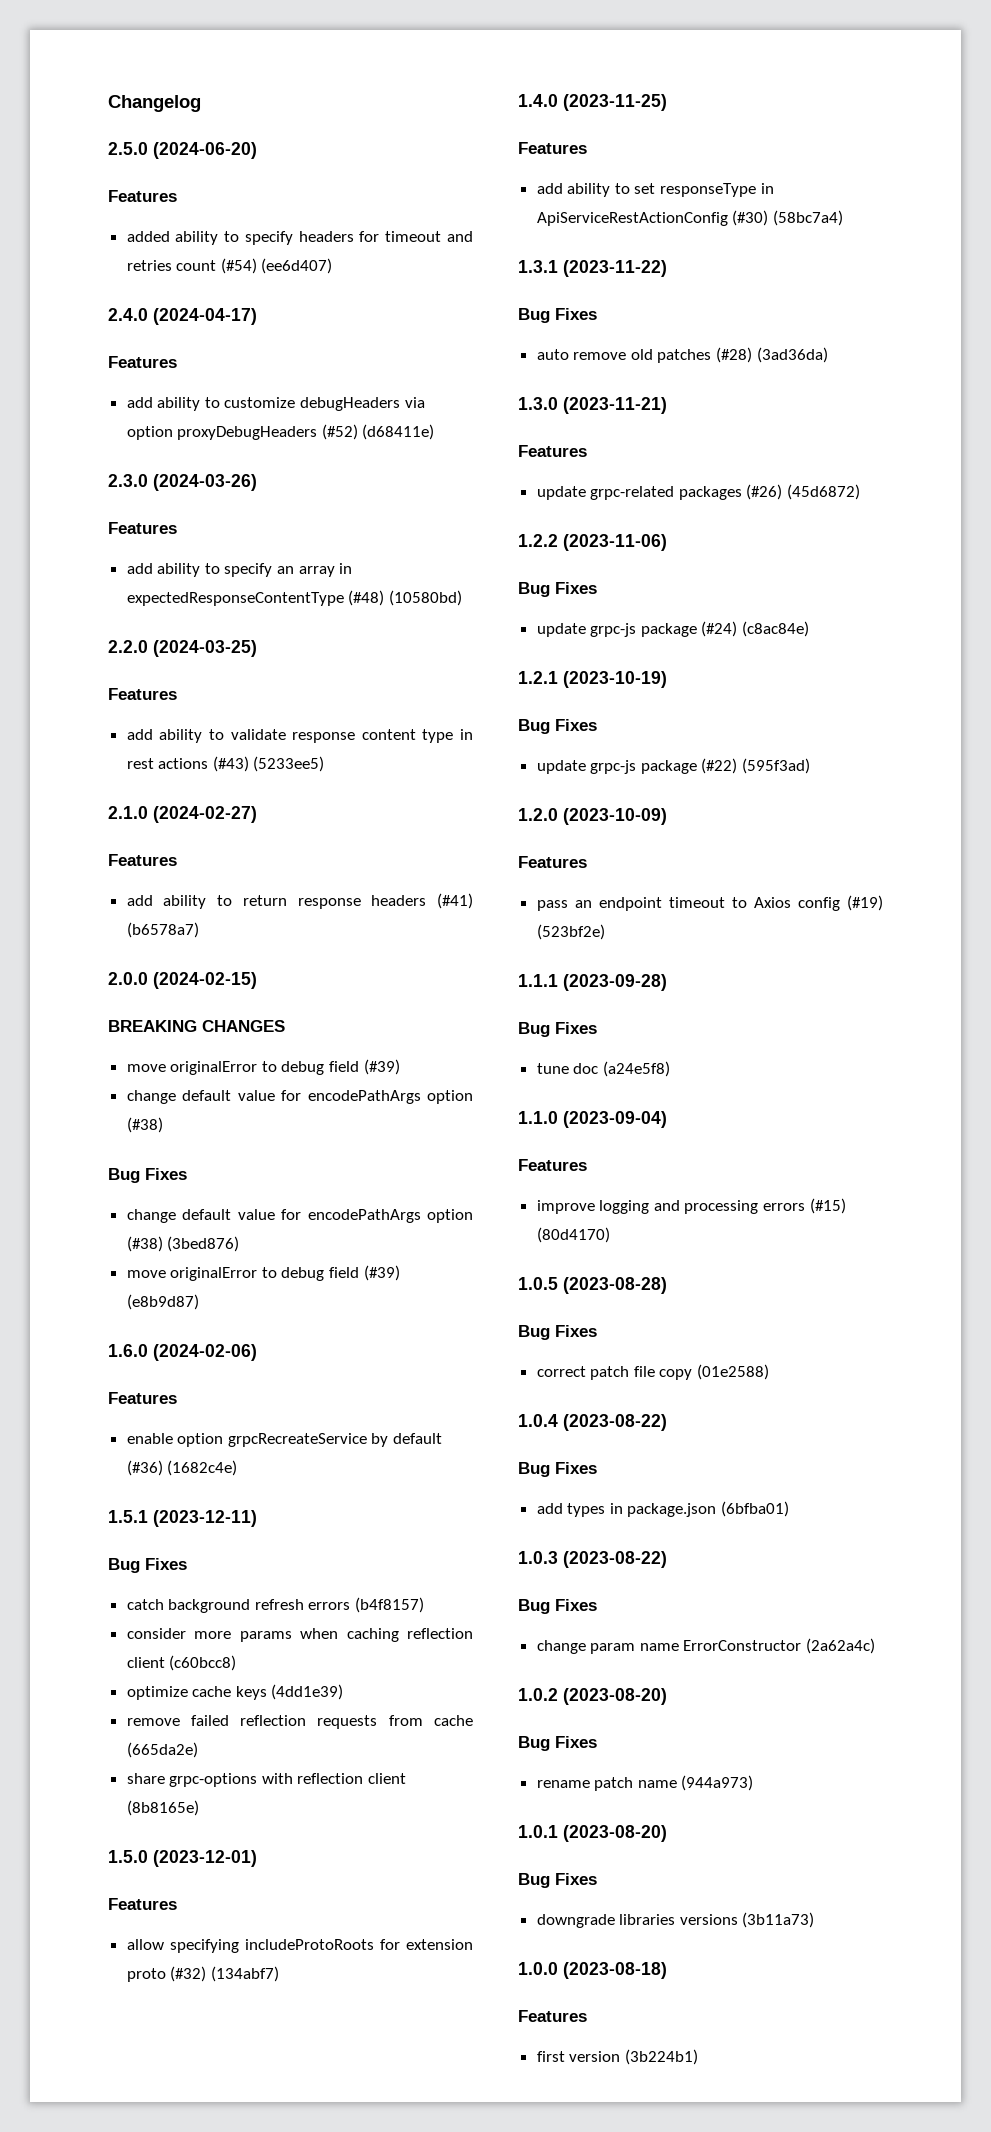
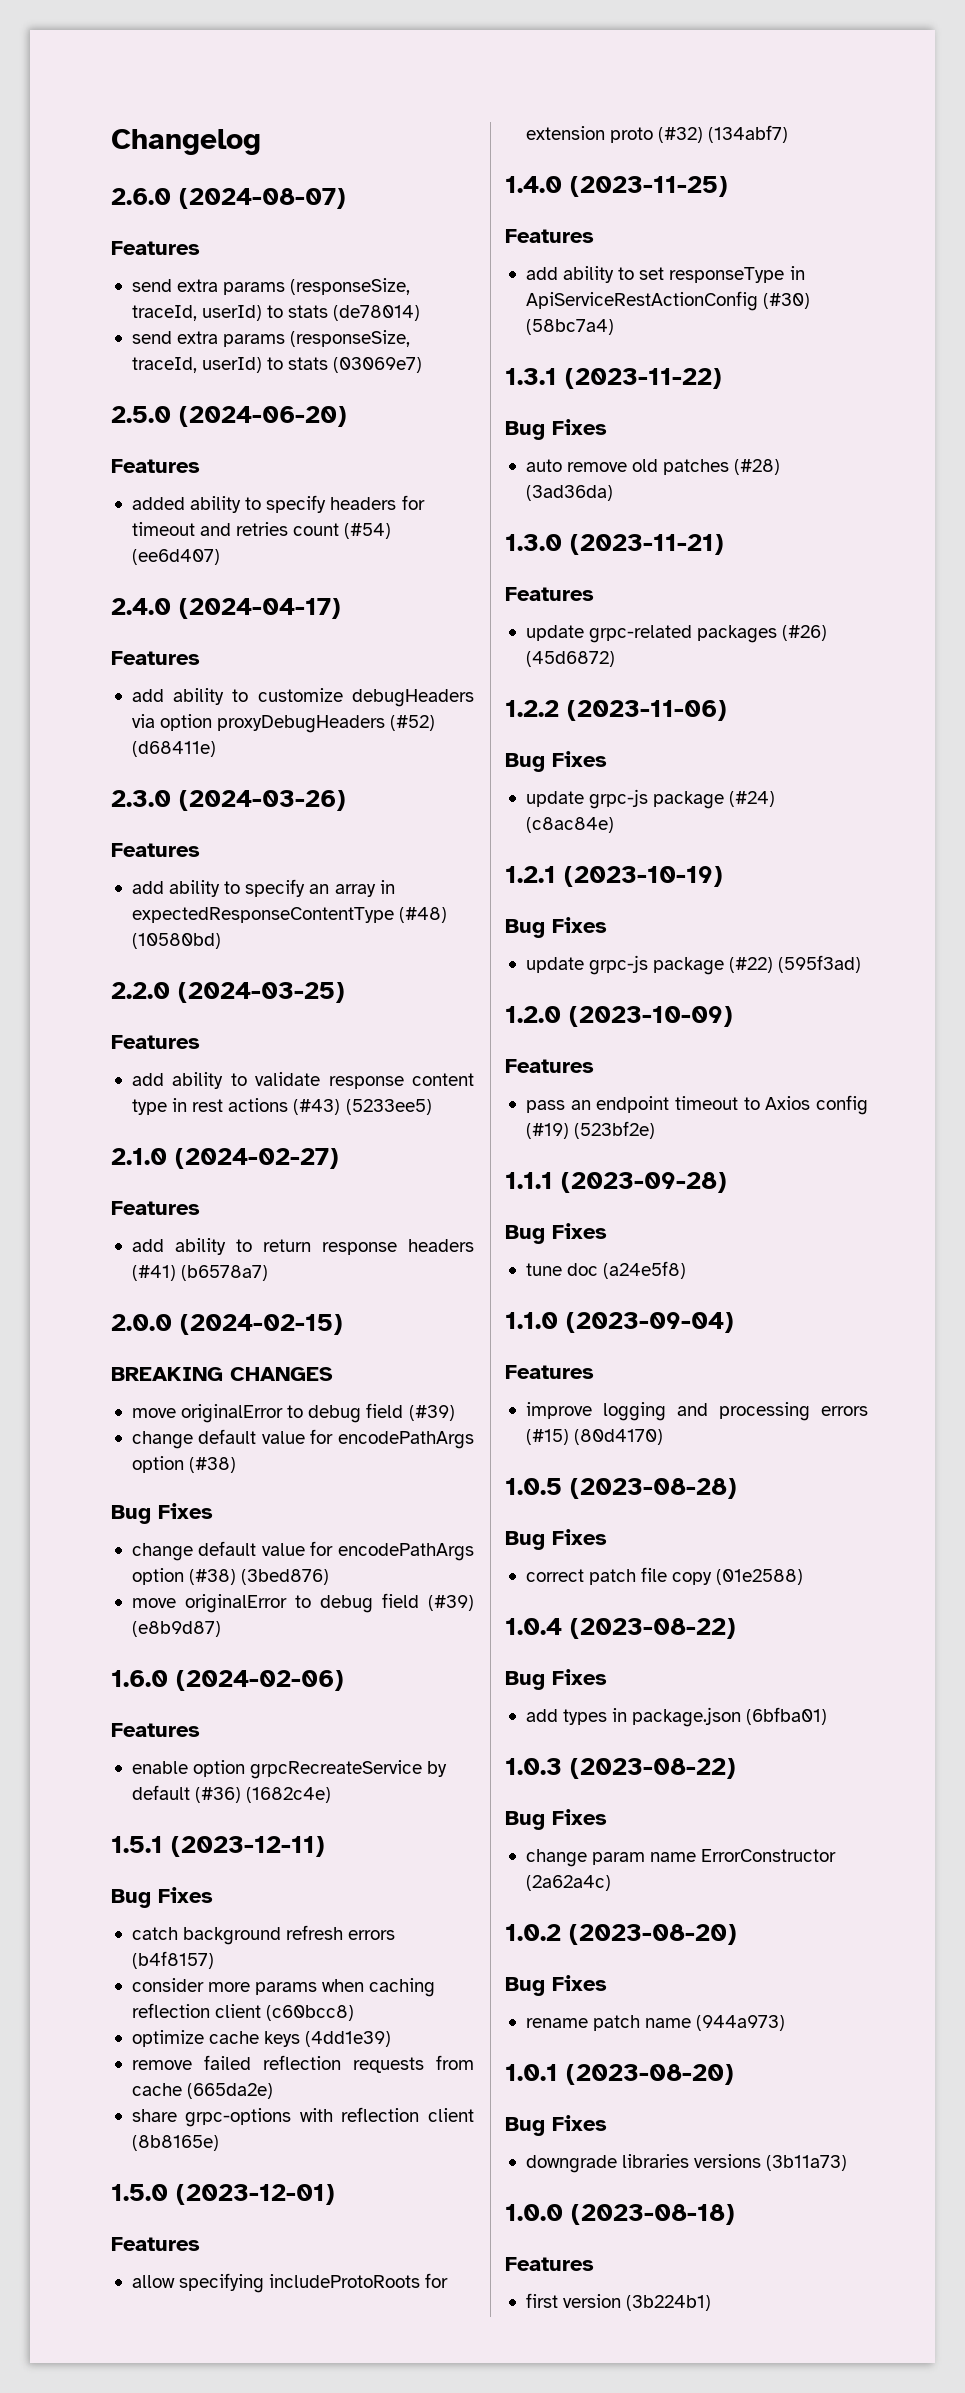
+ 2.6.0 (2024-08-07)
+ Features
+ send extra params (responseSize, traceId, userId) to stats (de78014)
+ send extra params (responseSize, traceId, userId) to stats (03069e7)

